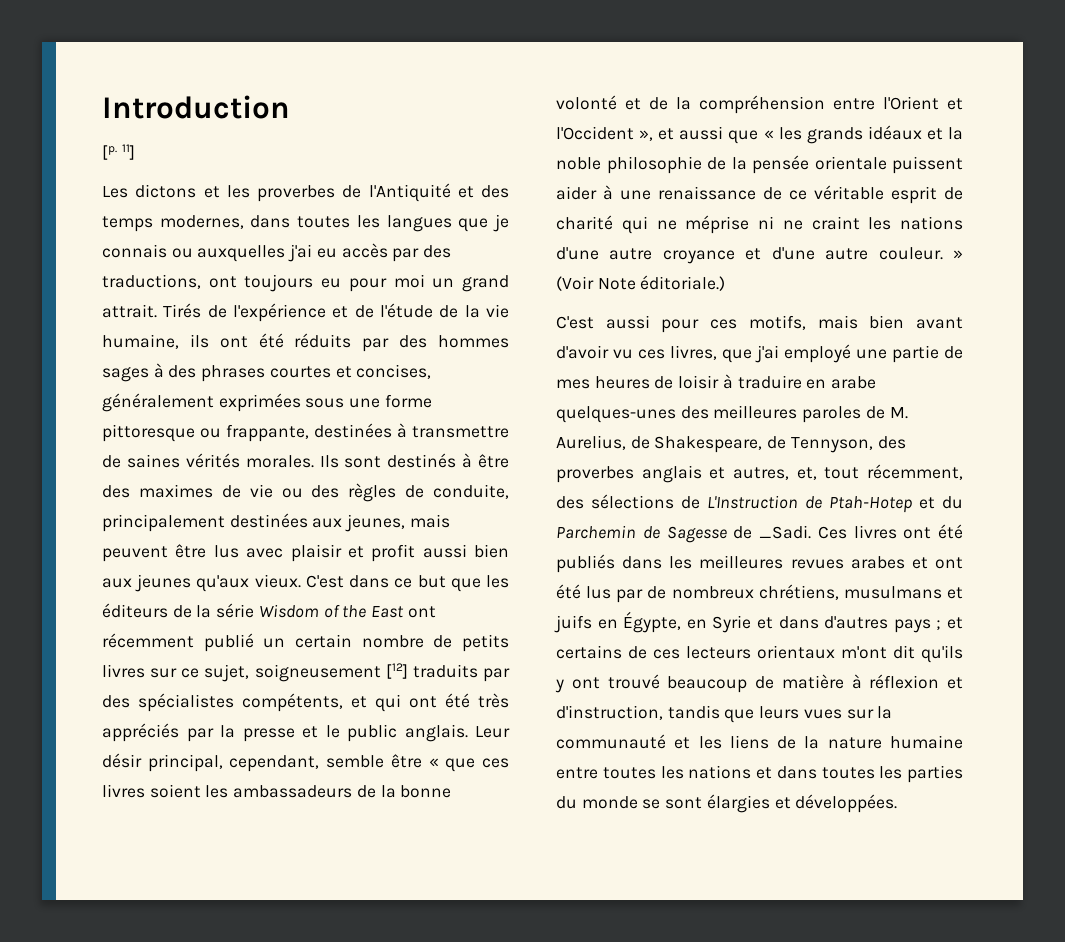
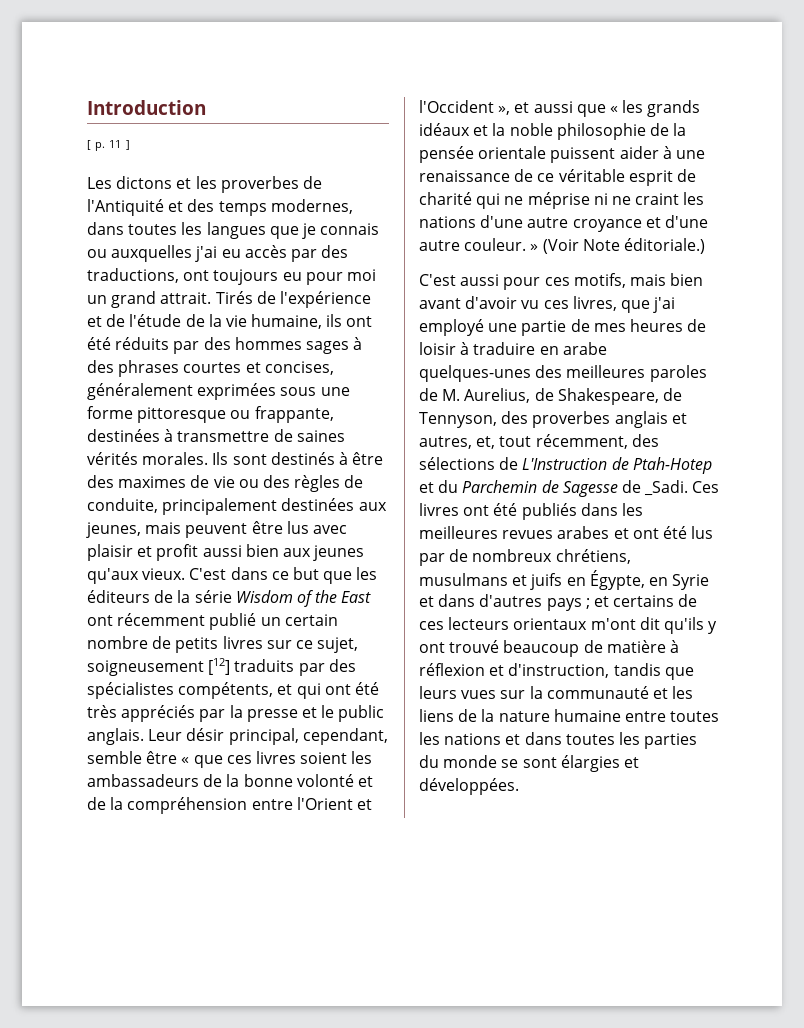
- [p. 11]
+ [ p. 11 ]

